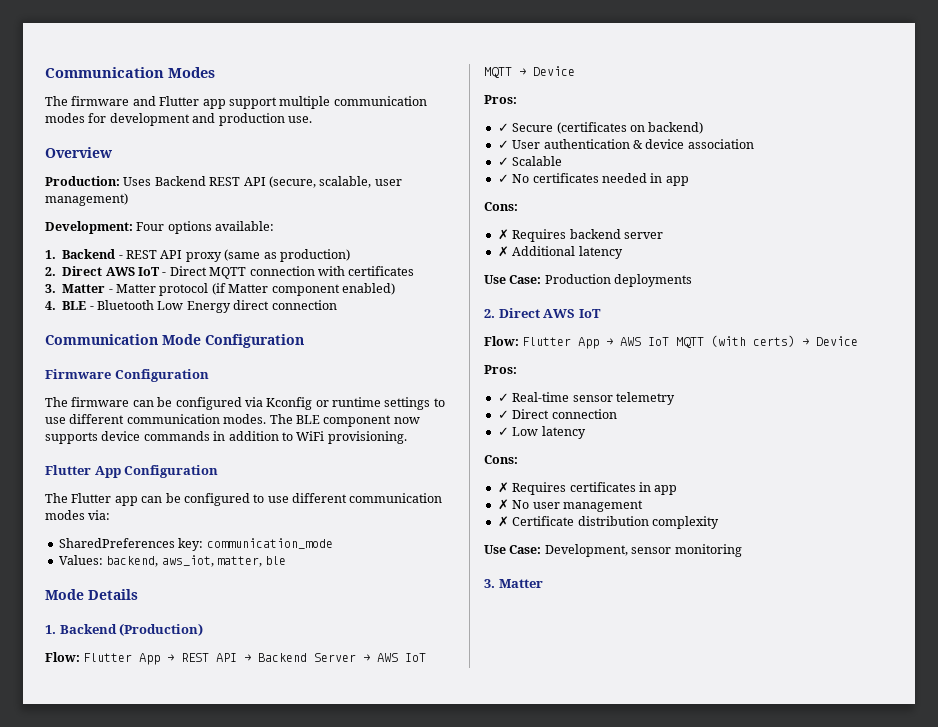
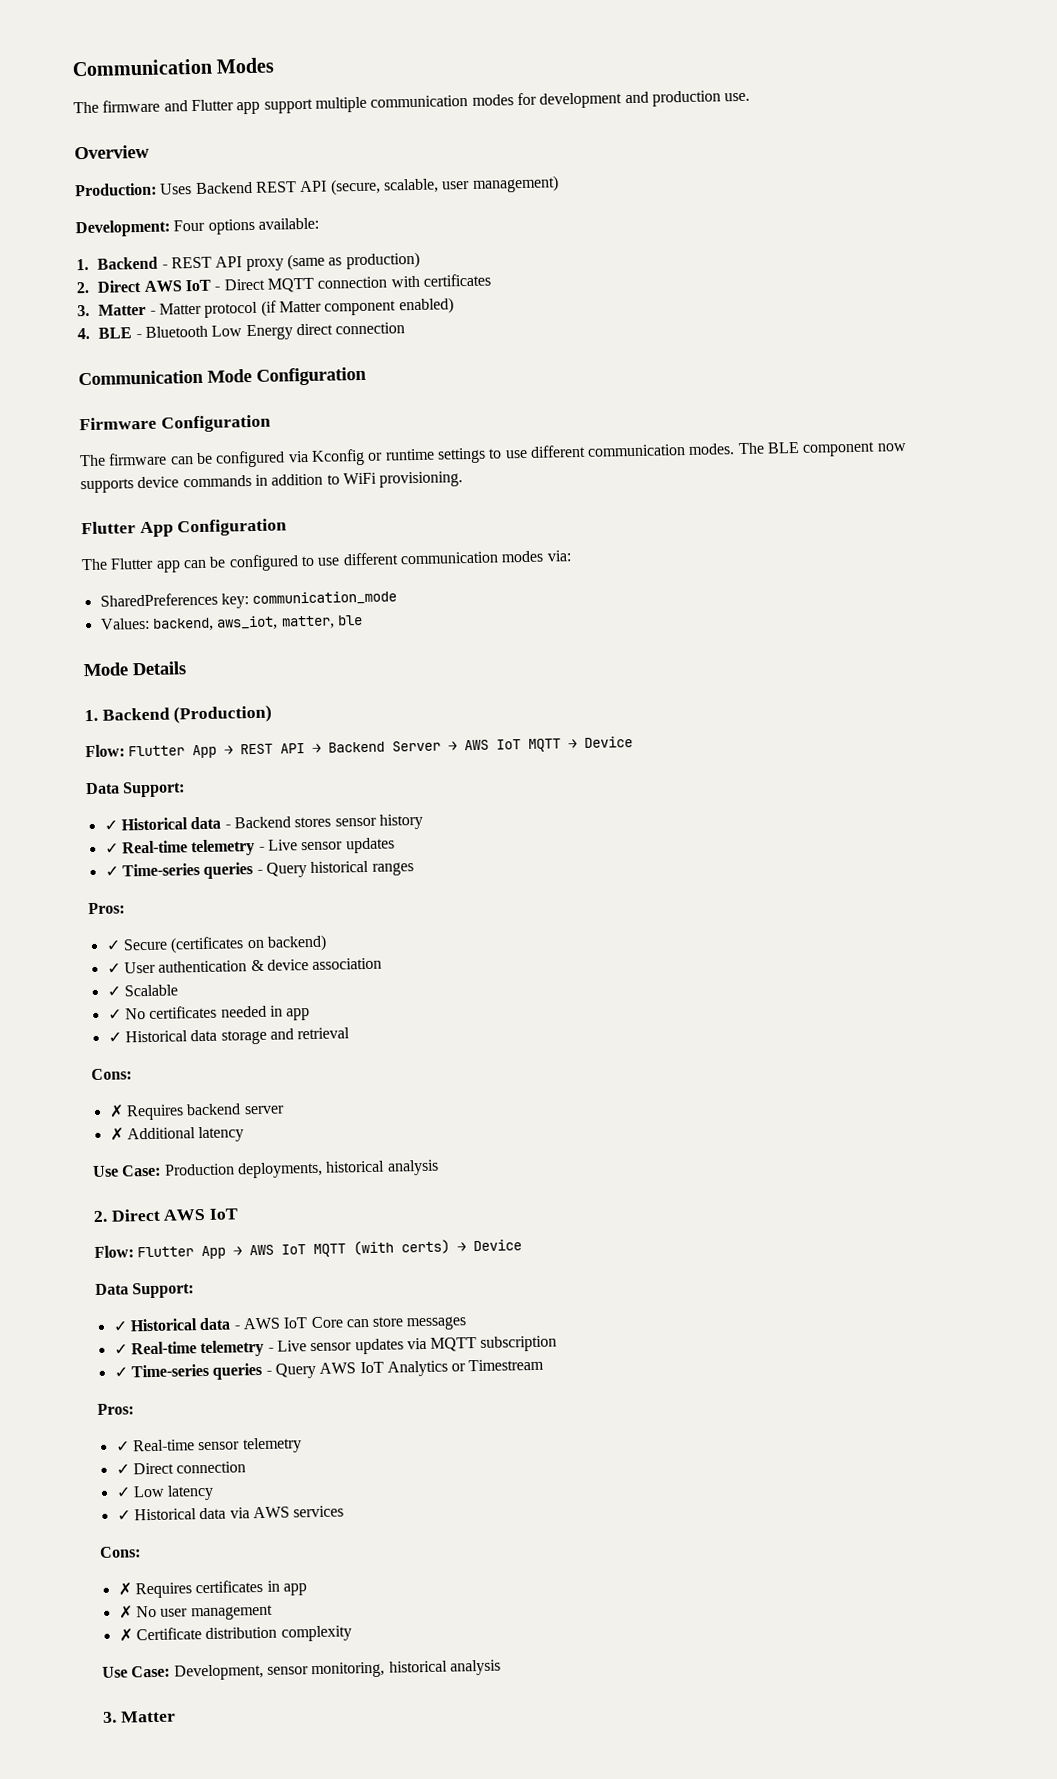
  Flow: Flutter App → REST API → Backend Server → AWS IoT MQTT → Device
+ Data Support:
+ ✓ Historical data - Backend stores sensor history
+ ✓ Real-time telemetry - Live sensor updates
+ ✓ Time-series queries - Query historical ranges
+ ✓ Historical data storage and retrieval
- Use Case: Production deployments
+ Use Case: Production deployments, historical analysis
  Flow: Flutter App → AWS IoT MQTT (with certs) → Device
+ Data Support:
+ ✓ Historical data - AWS IoT Core can store messages
+ ✓ Real-time telemetry - Live sensor updates via MQTT subscription
+ ✓ Time-series queries - Query AWS IoT Analytics or Timestream
+ ✓ Historical data via AWS services
- Use Case: Development, sensor monitoring
+ Use Case: Development, sensor monitoring, historical analysis

